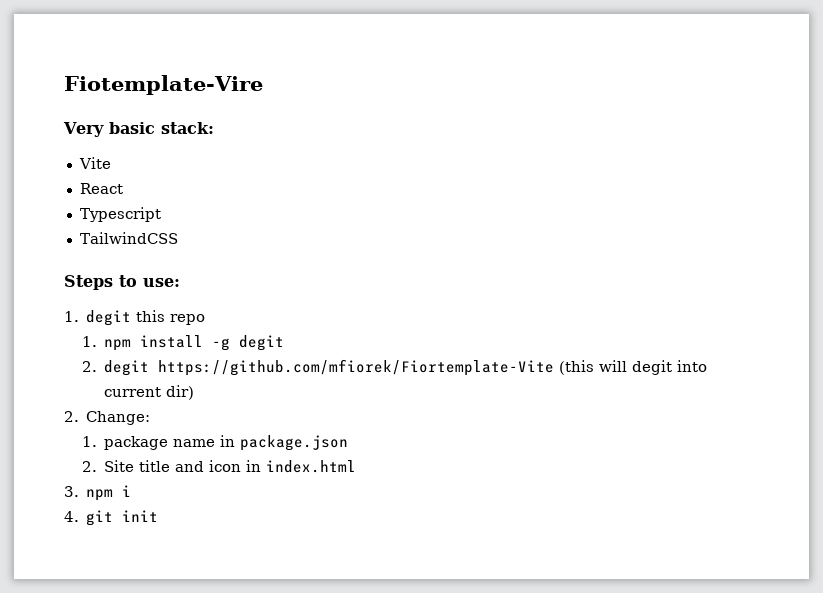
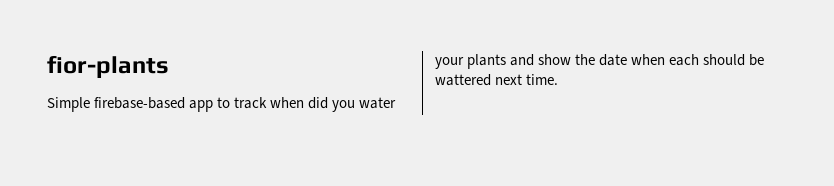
- Fiotemplate-Vire
- Very basic stack:
- Vite
- React
- Typescript
- TailwindCSS
- Steps to use:
- 1. degit this repo
- 1. npm install -g degit
- 2. degit https://github.com/mfiorek/Fiortemplate-Vite (this will degit into current dir)
- 2. Change:
- 1. package name in package.json
- 2. Site title and icon in index.html
- 3. npm i
- 4. git init
+ fior-plants
+ Simple firebase-based app to track when did you water your plants and show the date when each should be wattered next time.

